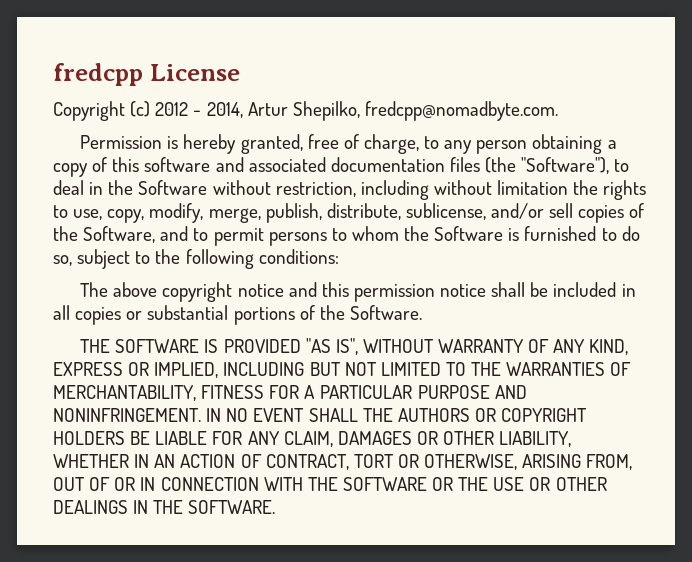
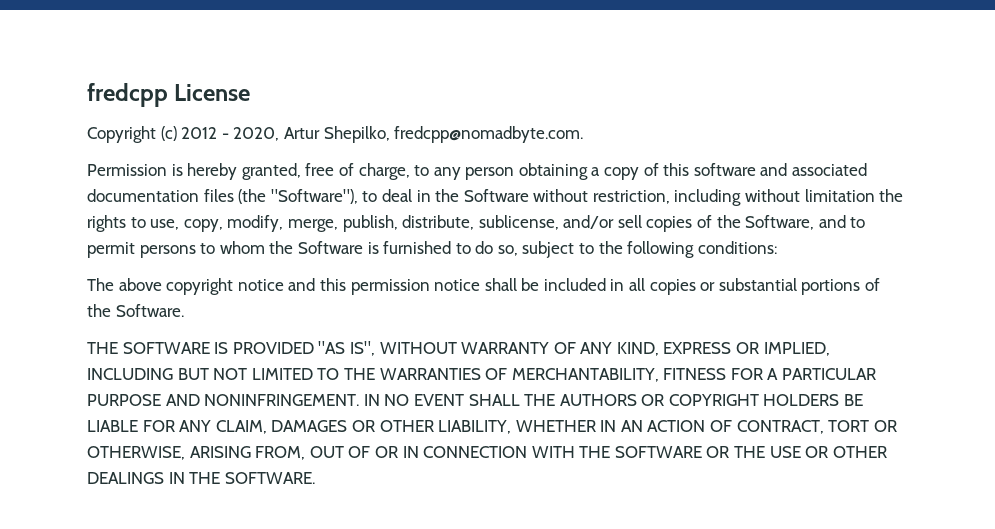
- Copyright (c) 2012 - 2014, Artur Shepilko, fredcpp@nomadbyte.com.
+ Copyright (c) 2012 - 2020, Artur Shepilko, fredcpp@nomadbyte.com.

